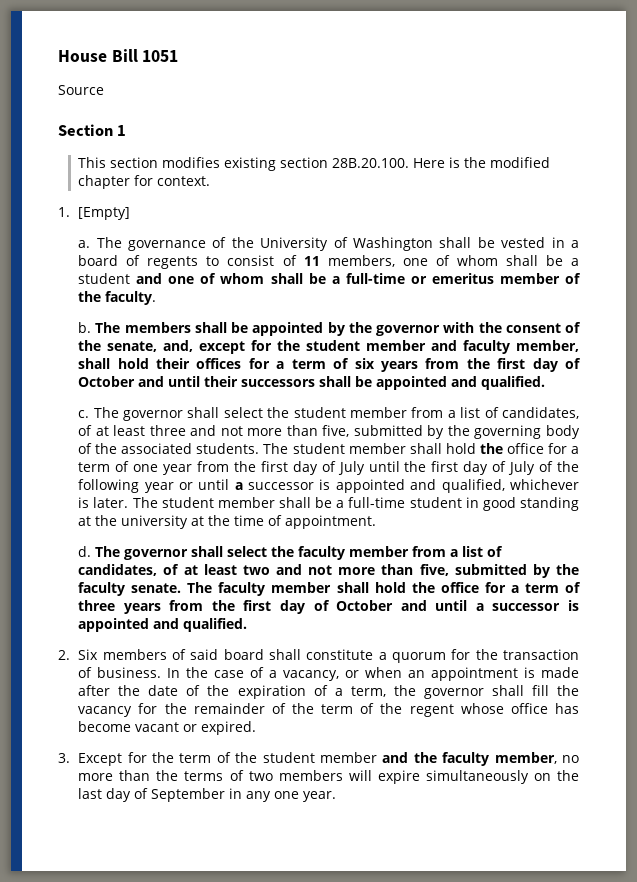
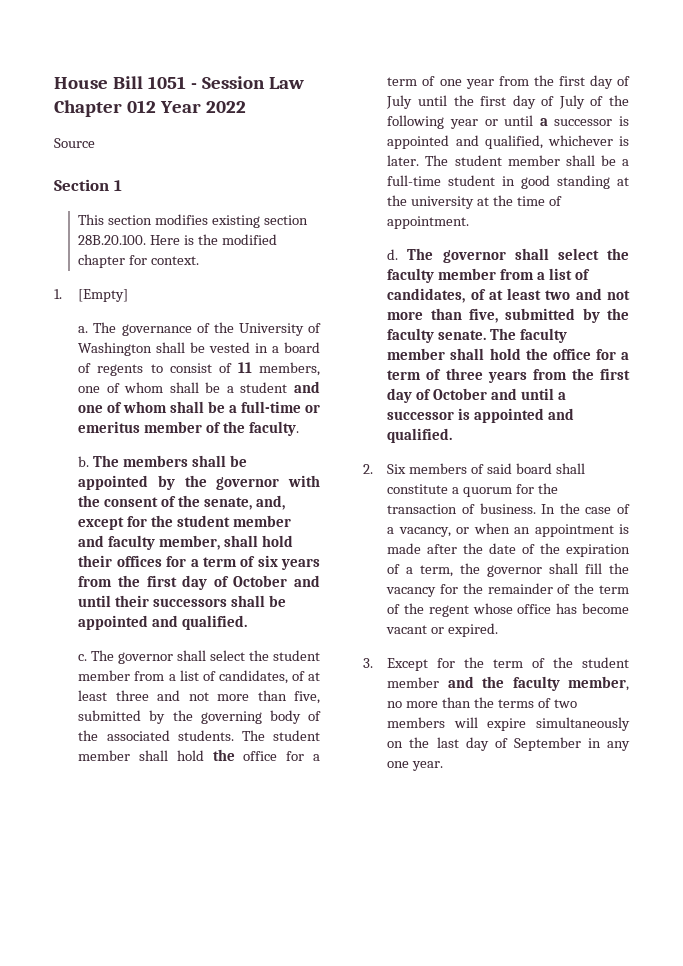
- House Bill 1051
+ House Bill 1051 - Session Law Chapter 012 Year 2022

